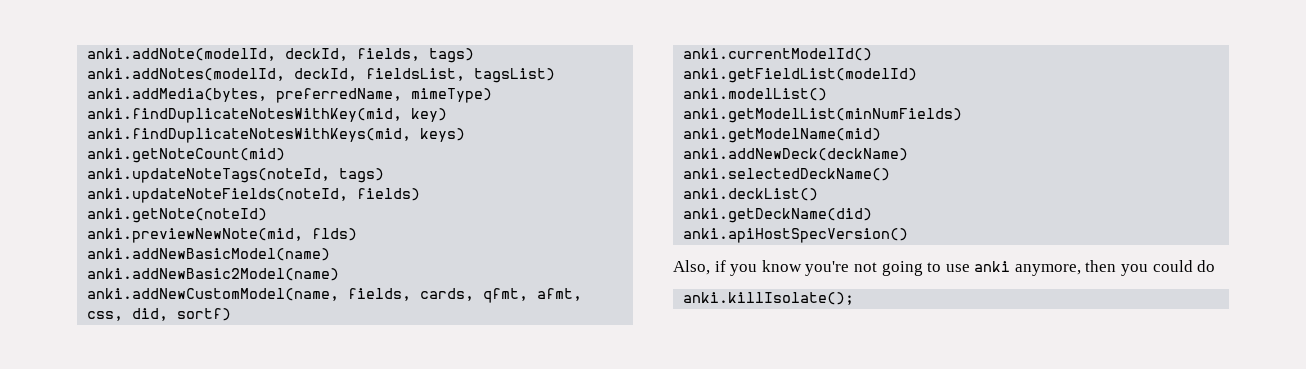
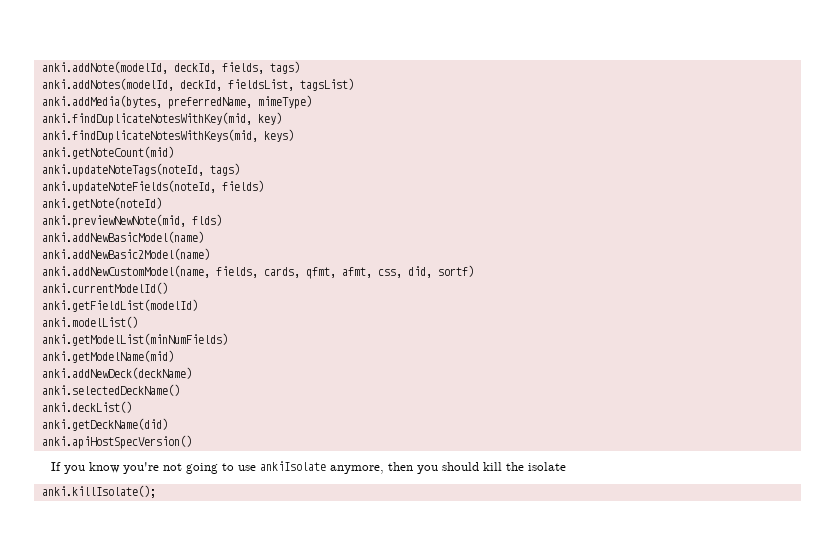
- Also, if you know you're not going to use anki anymore, then you could do
+ If you know you're not going to use ankiIsolate anymore, then you should kill the isolate

